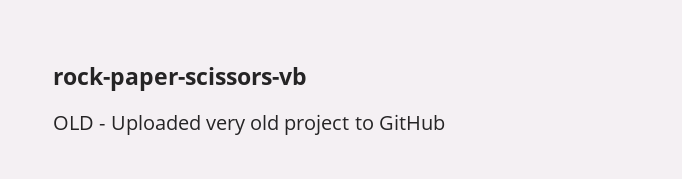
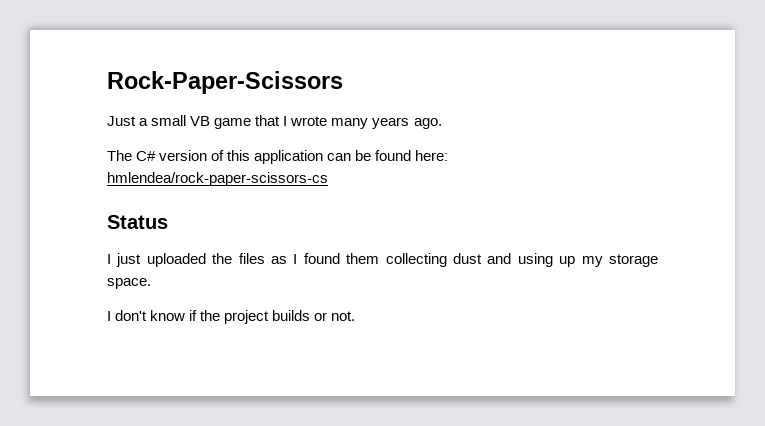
- rock-paper-scissors-vb
- OLD - Uploaded very old project to GitHub
+ Rock-Paper-Scissors
+ Just a small VB game that I wrote many years ago.
+ The C# version of this application can be found here: hmlendea/rock-paper-scissors-cs
+ Status
+ I just uploaded the files as I found them collecting dust and using up my storage space.
+ I don't know if the project builds or not.

